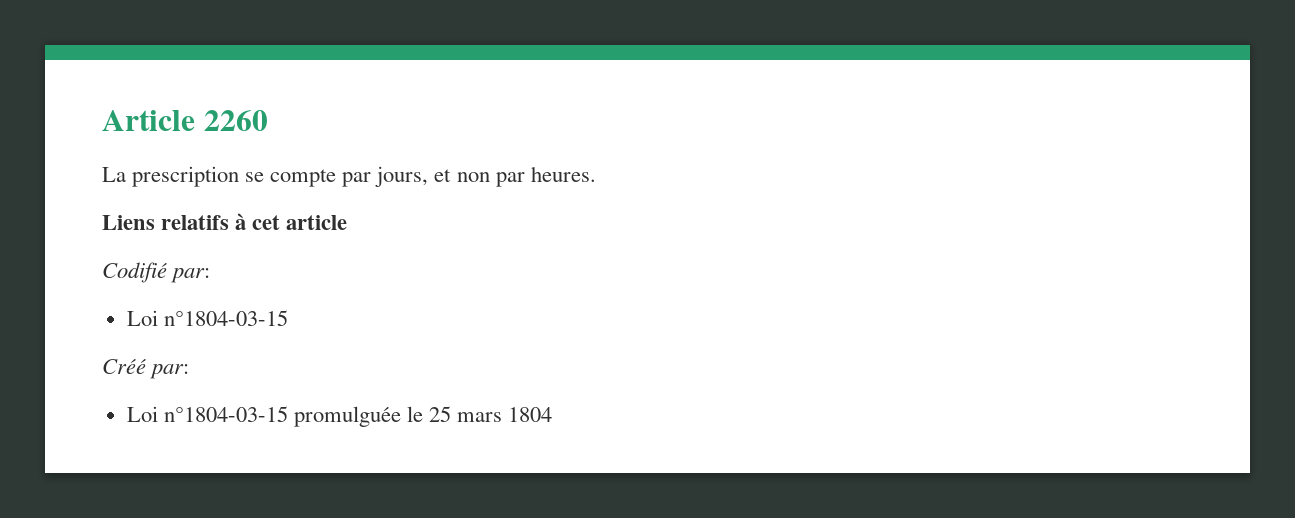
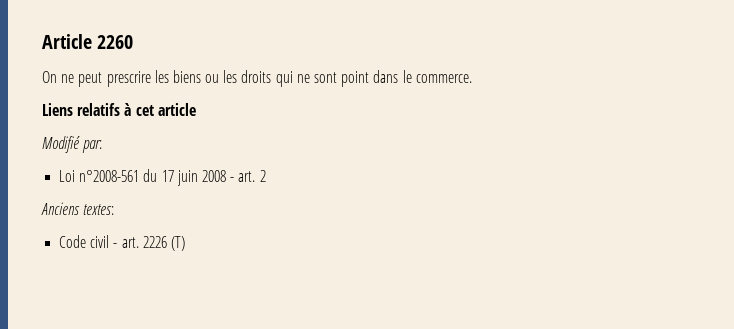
- La prescription se compte par jours, et non par heures.
+ On ne peut prescrire les biens ou les droits qui ne sont point dans le commerce.
- Codifié par:
- Loi n°1804-03-15
- Créé par:
- Loi n°1804-03-15 promulguée le 25 mars 1804
+ Modifié par:
+ Loi n°2008-561 du 17 juin 2008 - art. 2
+ Anciens textes:
+ Code civil - art. 2226 (T)

